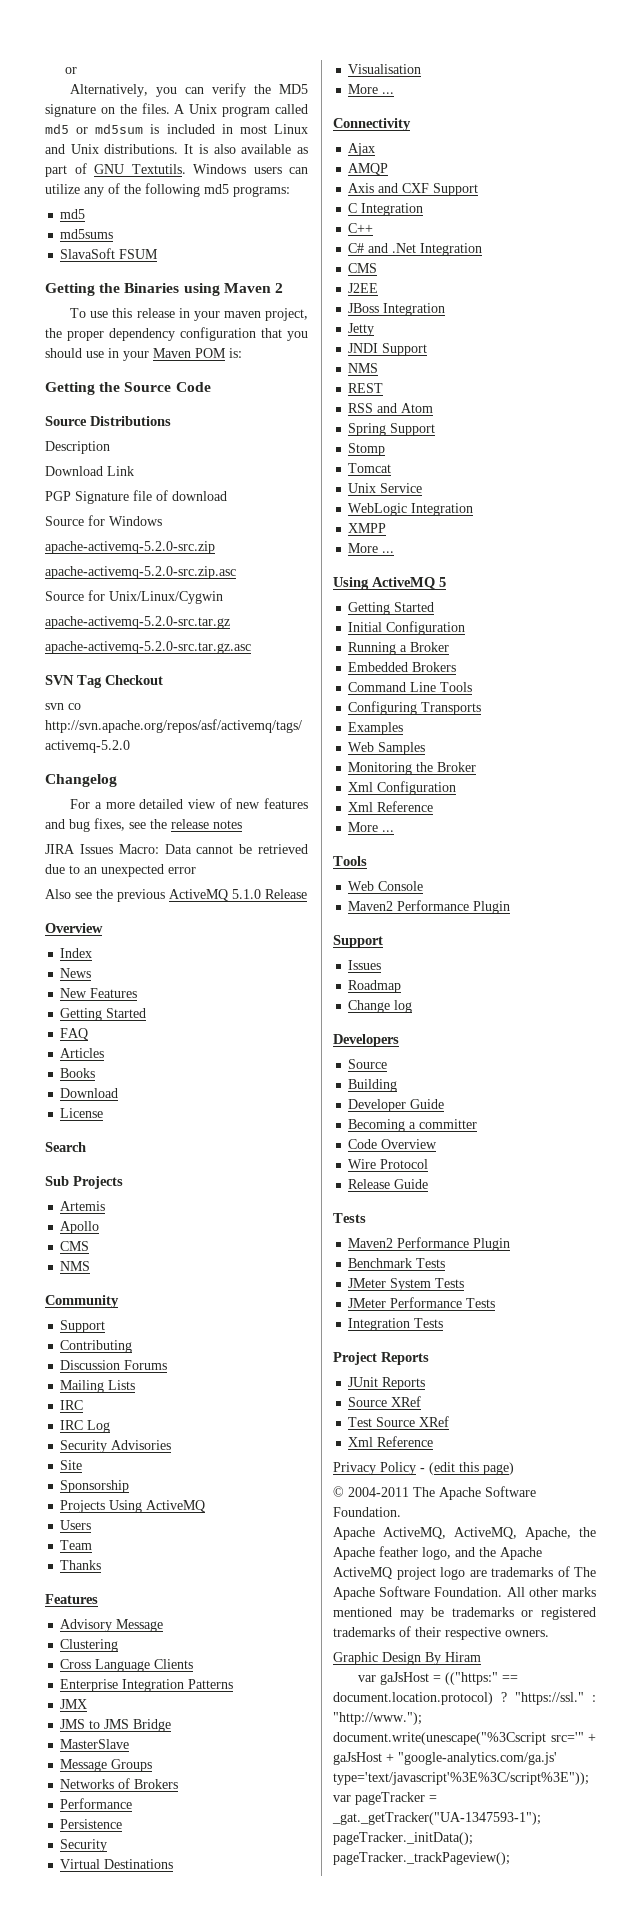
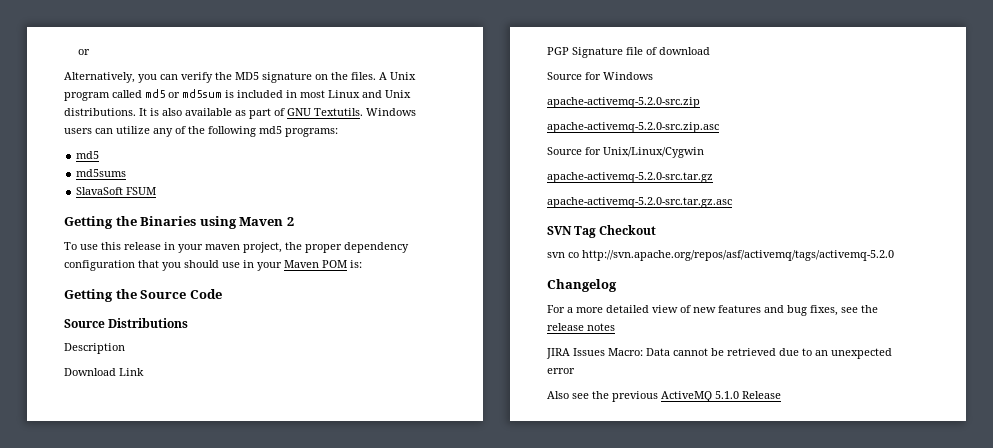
  Also see the previous ActiveMQ 5.1.0 Release
- Overview
- Index
- News
- New Features
- Getting Started
- FAQ
- Articles
- Books
- Download
- License
- Search
- Sub Projects
- Artemis
- Apollo
- CMS
- NMS
- Community
- Support
- Contributing
- Discussion Forums
- Mailing Lists
- IRC
- IRC Log
- Security Advisories
- Site
- Sponsorship
- Projects Using ActiveMQ
- Users
- Team
- Thanks
- Features
- Advisory Message
- Clustering
- Cross Language Clients
- Enterprise Integration Patterns
- JMX
- JMS to JMS Bridge
- MasterSlave
- Message Groups
- Networks of Brokers
- Performance
- Persistence
- Security
- Virtual Destinations
- Visualisation
- More ...
- Connectivity
- Ajax
- AMQP
- Axis and CXF Support
- C Integration
- C++
- C# and .Net Integration
- CMS
- J2EE
- JBoss Integration
- Jetty
- JNDI Support
- NMS
- REST
- RSS and Atom
- Spring Support
- Stomp
- Tomcat
- Unix Service
- WebLogic Integration
- XMPP
- More ...
- Using ActiveMQ 5
- Getting Started
- Initial Configuration
- Running a Broker
- Embedded Brokers
- Command Line Tools
- Configuring Transports
- Examples
- Web Samples
- Monitoring the Broker
- Xml Configuration
- Xml Reference
- More ...
- Tools
- Web Console
- Maven2 Performance Plugin
- Support
- Issues
- Roadmap
- Change log
- Developers
- Source
- Building
- Developer Guide
- Becoming a committer
- Code Overview
- Wire Protocol
- Release Guide
- Tests
- Maven2 Performance Plugin
- Benchmark Tests
- JMeter System Tests
- JMeter Performance Tests
- Integration Tests
- Project Reports
- JUnit Reports
- Source XRef
- Test Source XRef
- Xml Reference
- Privacy Policy - (edit this page)
- © 2004-2011 The Apache Software Foundation.
- Apache ActiveMQ, ActiveMQ, Apache, the Apache feather logo, and the Apache ActiveMQ project logo are trademarks of The Apache Software Foundation. All other marks mentioned may be trademarks or registered trademarks of their respective owners.
- Graphic Design By Hiram
- var gaJsHost = (("https:" == document.location.protocol) ? "https://ssl." : "http://www."); document.write(unescape("%3Cscript src='" + gaJsHost + "google-analytics.com/ga.js' type='text/javascript'%3E%3C/script%3E")); var pageTracker = _gat._getTracker("UA-1347593-1"); pageTracker._initData(); pageTracker._trackPageview();

